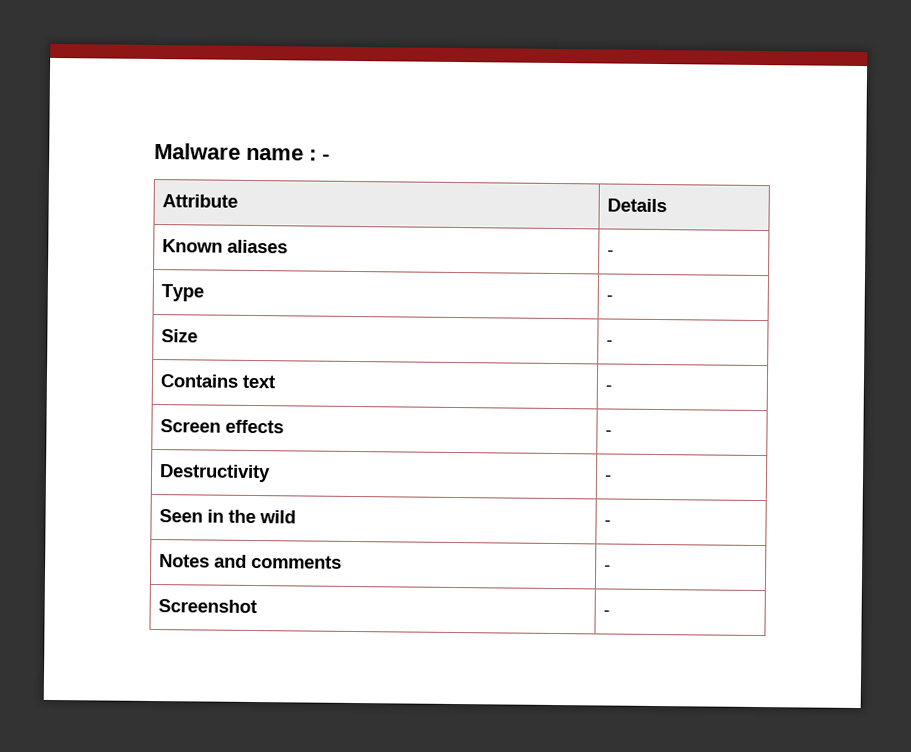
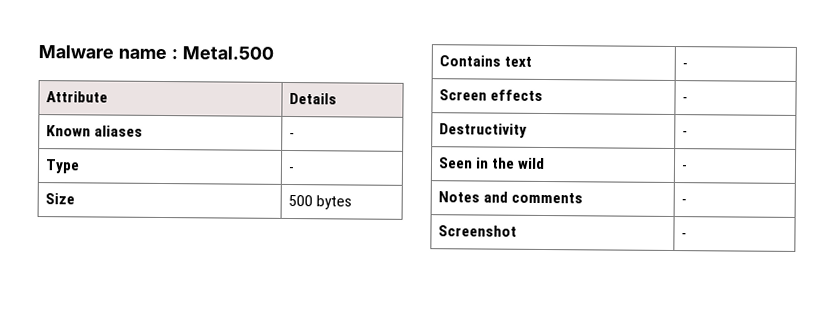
- Malware name : -
+ Malware name : Metal.500
- Size | -
+ Size | 500 bytes

